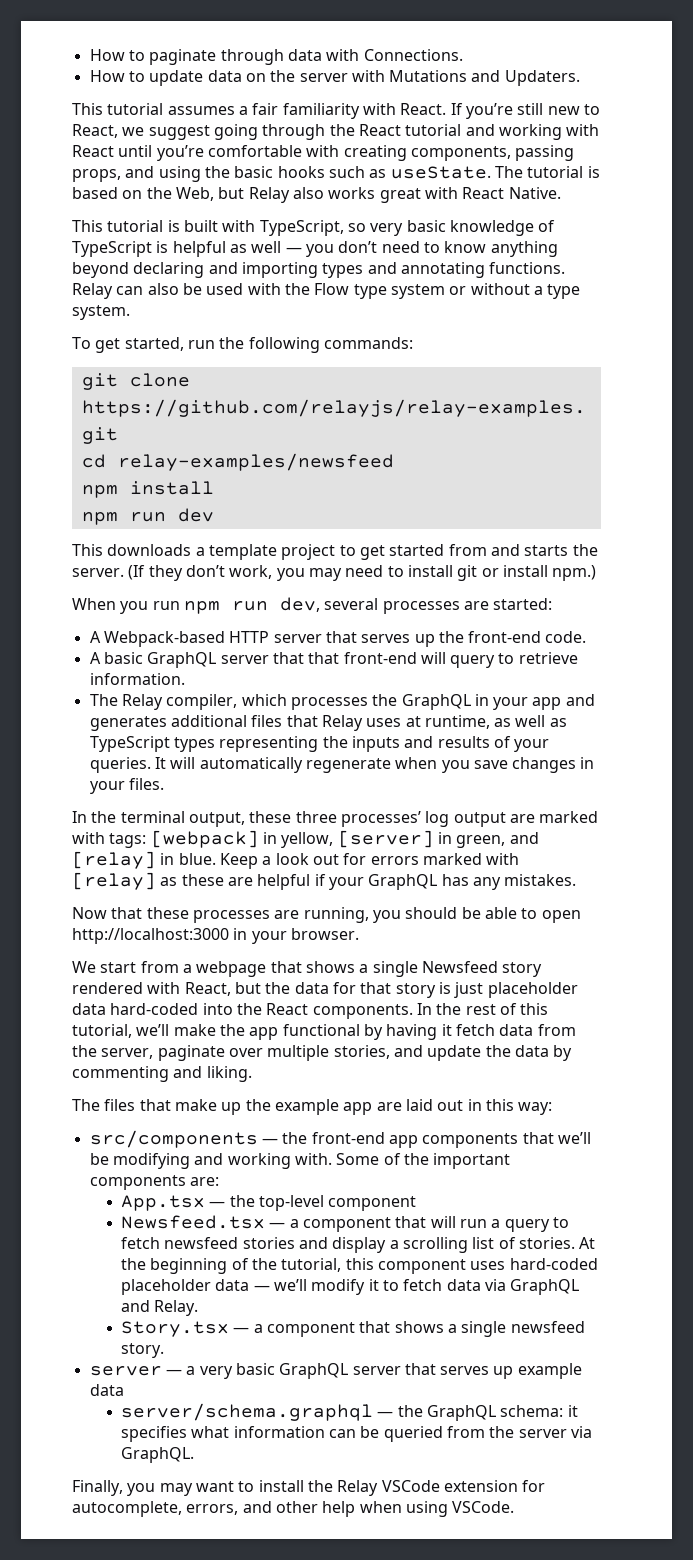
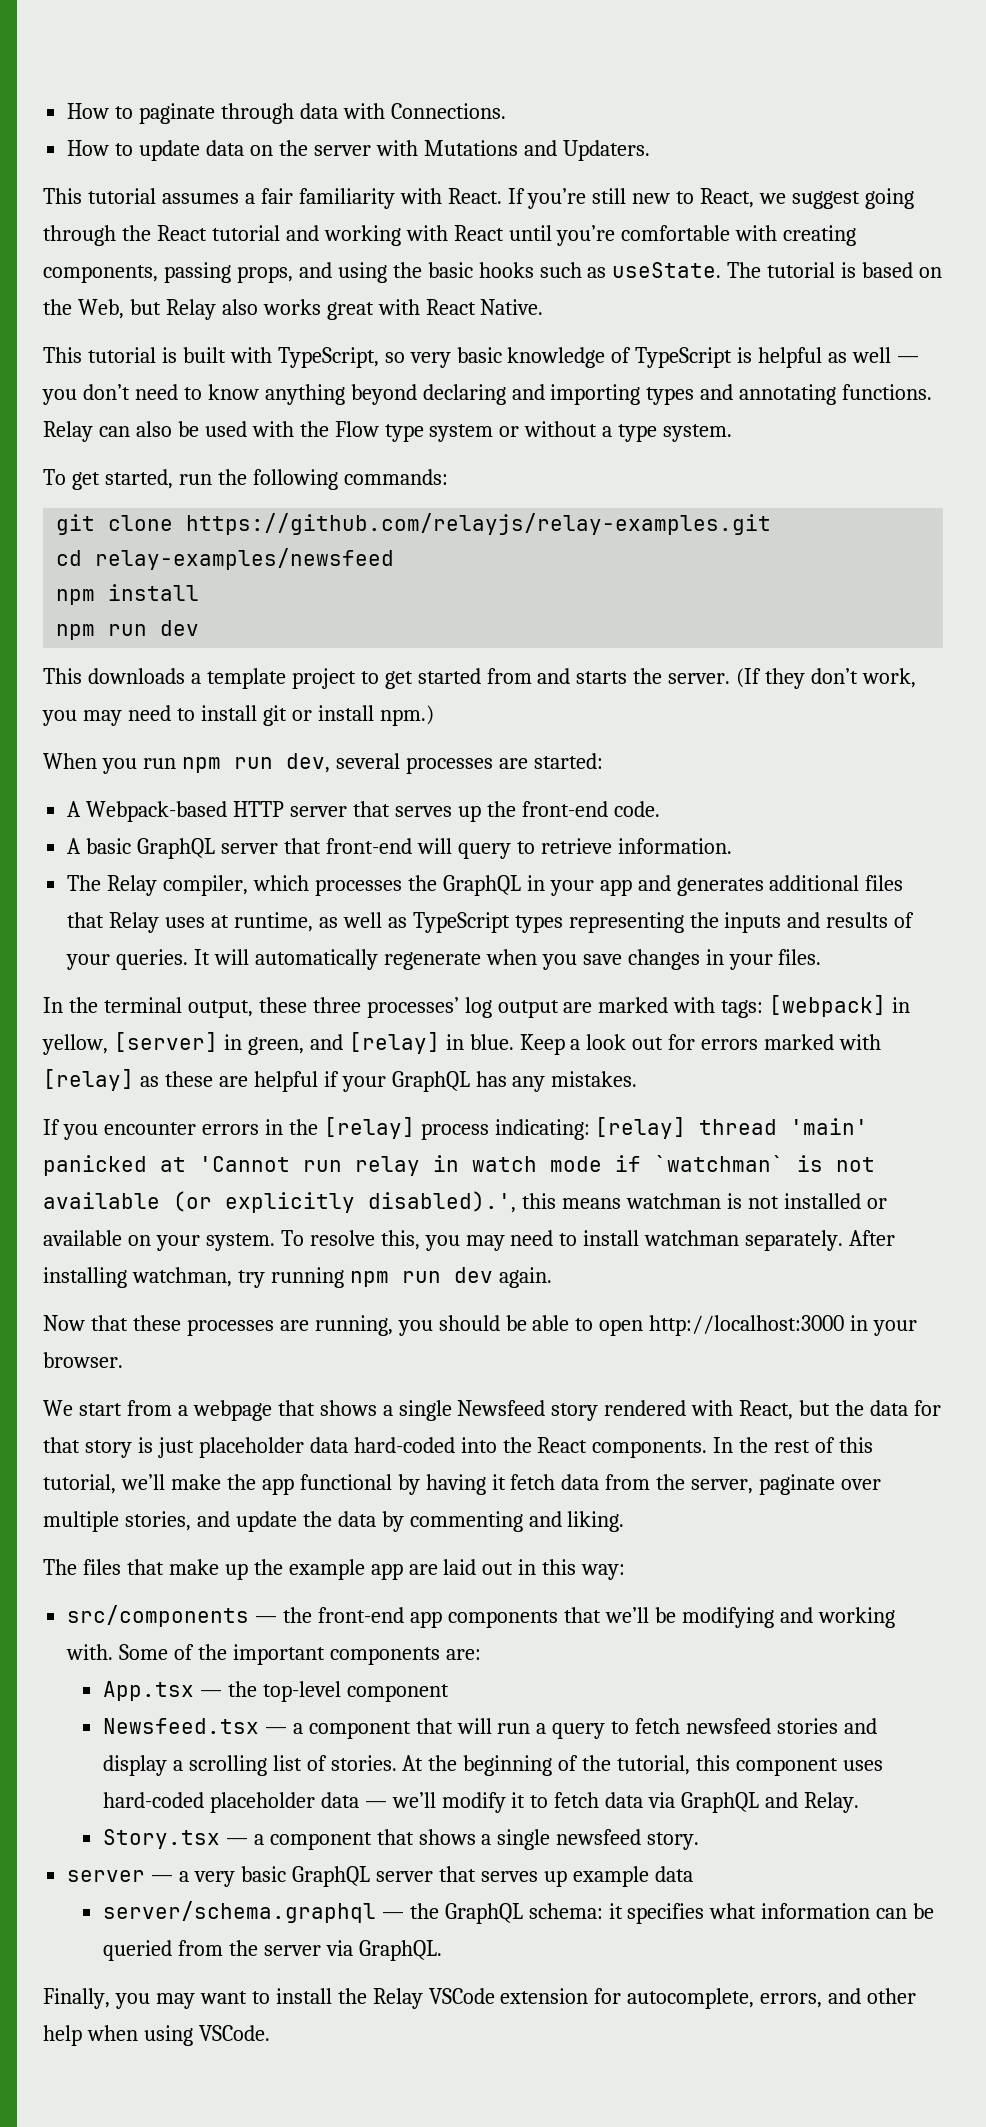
- A basic GraphQL server that that front-end will query to retrieve information.
+ A basic GraphQL server that front-end will query to retrieve information.
+ If you encounter errors in the [relay] process indicating: [relay] thread 'main' panicked at 'Cannot run relay in watch mode if `watchman` is not available (or explicitly disabled).', this means watchman is not installed or available on your system. To resolve this, you may need to install watchman separately. After installing watchman, try running npm run dev again.

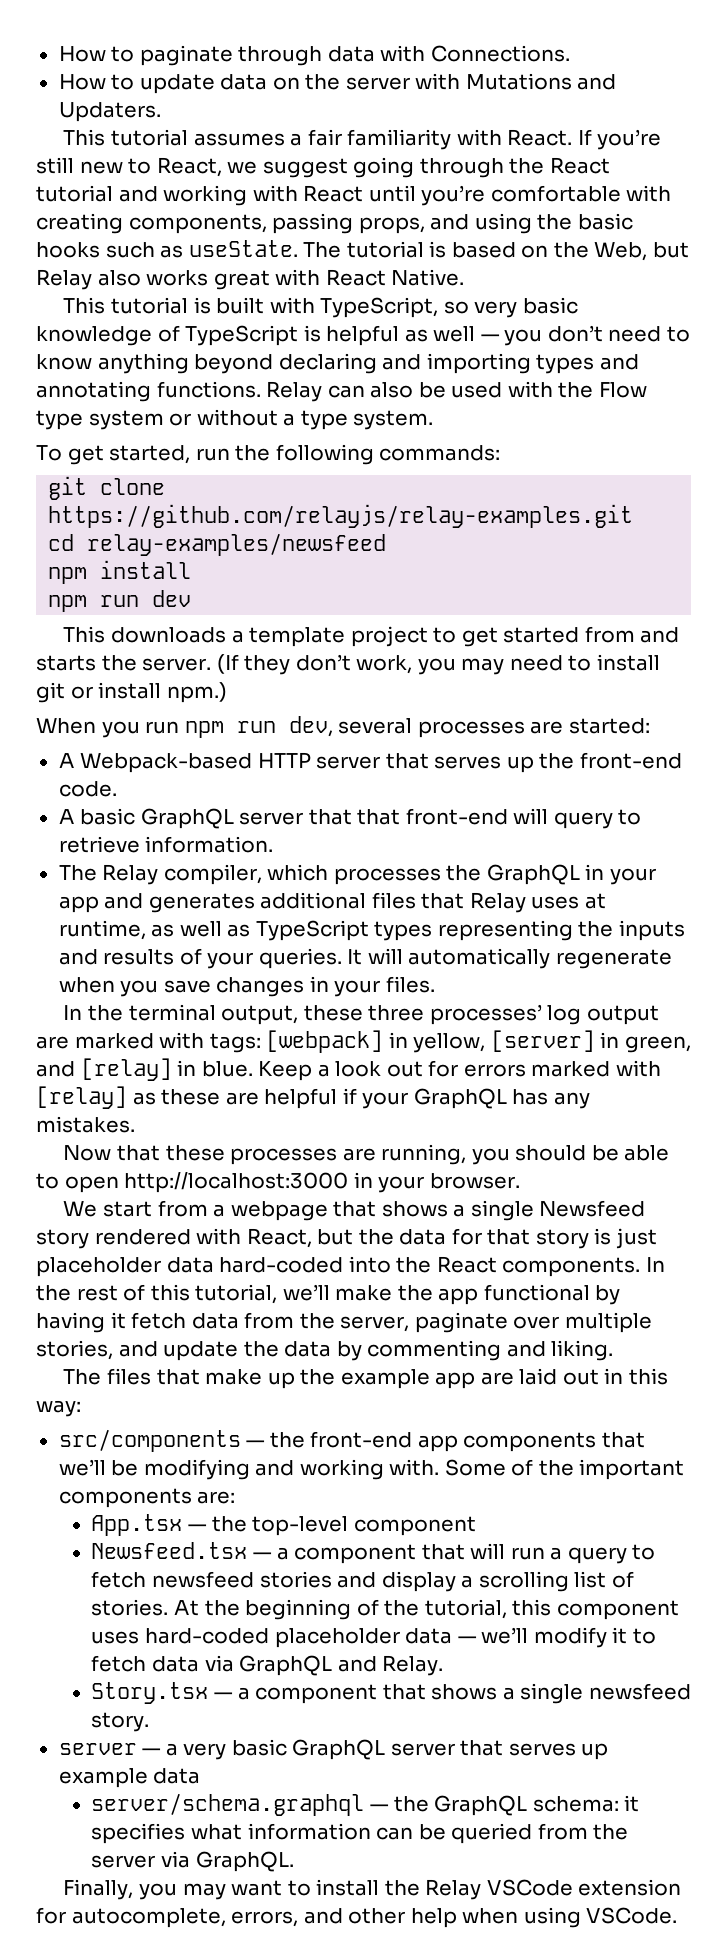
- A basic GraphQL server that front-end will query to retrieve information.
+ A basic GraphQL server that that front-end will query to retrieve information.
- If you encounter errors in the [relay] process indicating: [relay] thread 'main' panicked at 'Cannot run relay in watch mode if `watchman` is not available (or explicitly disabled).', this means watchman is not installed or available on your system. To resolve this, you may need to install watchman separately. After installing watchman, try running npm run dev again.

